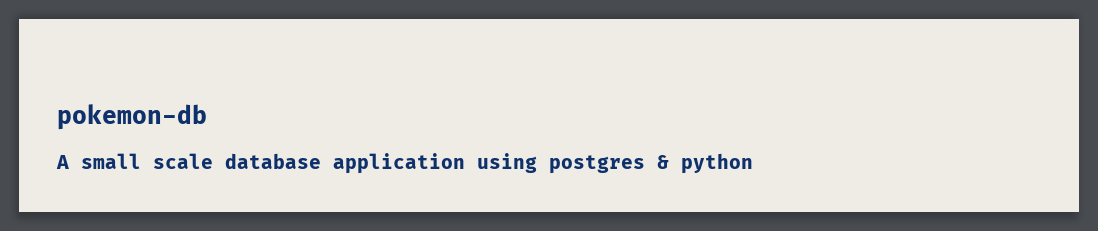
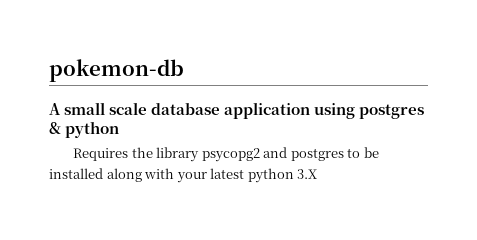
+ Requires the library psycopg2 and postgres to be installed along with your latest python 3.X

